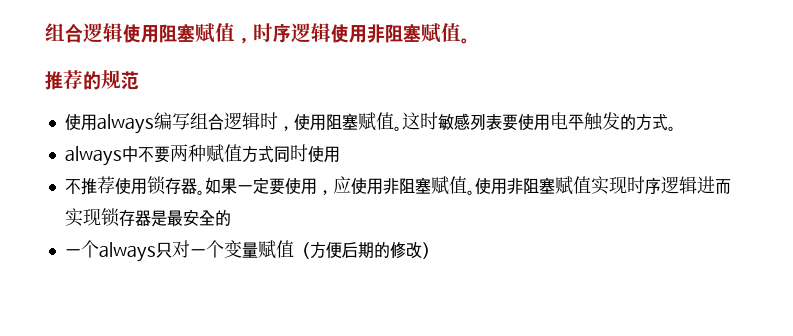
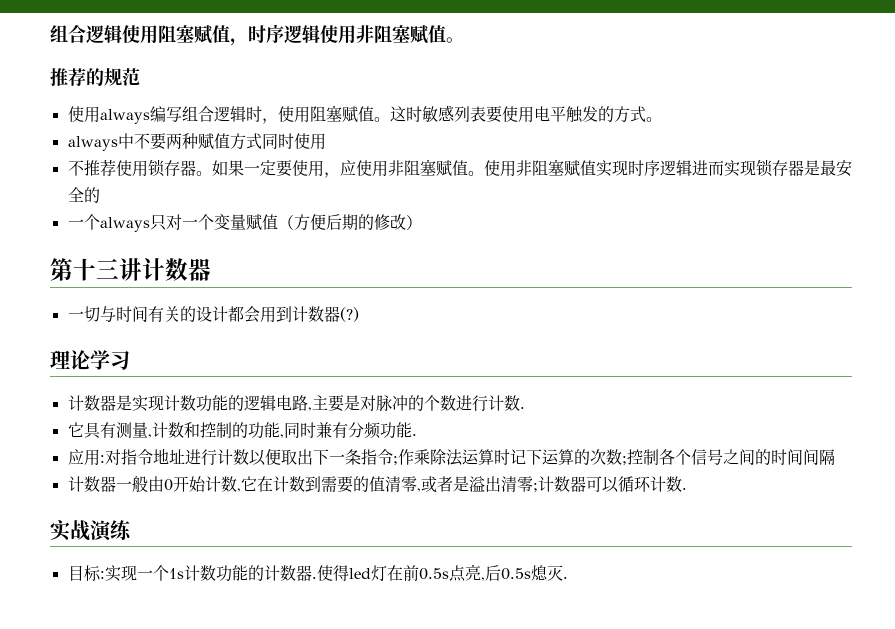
+ 第十三讲计数器
+ 一切与时间有关的设计都会用到计数器(?)
+ 理论学习
+ 计数器是实现计数功能的逻辑电路,主要是对脉冲的个数进行计数.
+ 它具有测量,计数和控制的功能,同时兼有分频功能.
+ 应用:对指令地址进行计数以便取出下一条指令;作乘除法运算时记下运算的次数;控制各个信号之间的时间间隔
+ 计数器一般由0开始计数,它在计数到需要的值清零,或者是溢出清零;计数器可以循环计数.
+ 实战演练
+ 目标:实现一个1s计数功能的计数器.使得led灯在前0.5s点亮,后0.5s熄灭.

